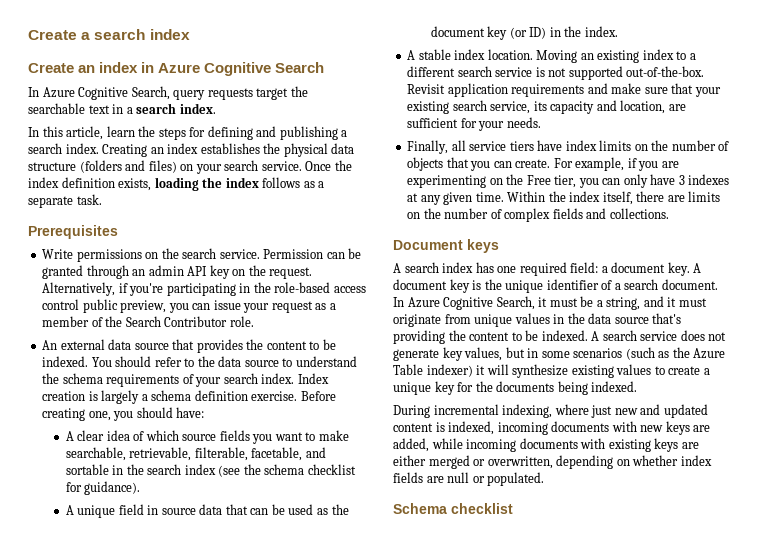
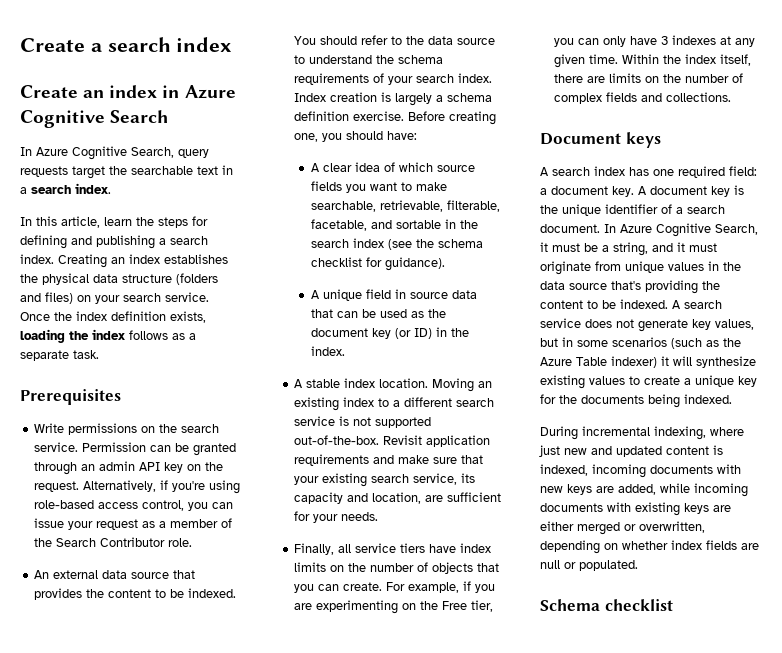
- Alternatively, if you're participating in the role-based access control public preview, you can issue your request as a member of the Search Contributor role.
+ Alternatively, if you're using role-based access control, you can issue your request as a member of the Search Contributor role.

